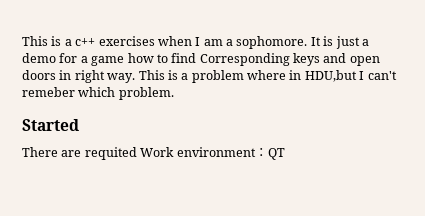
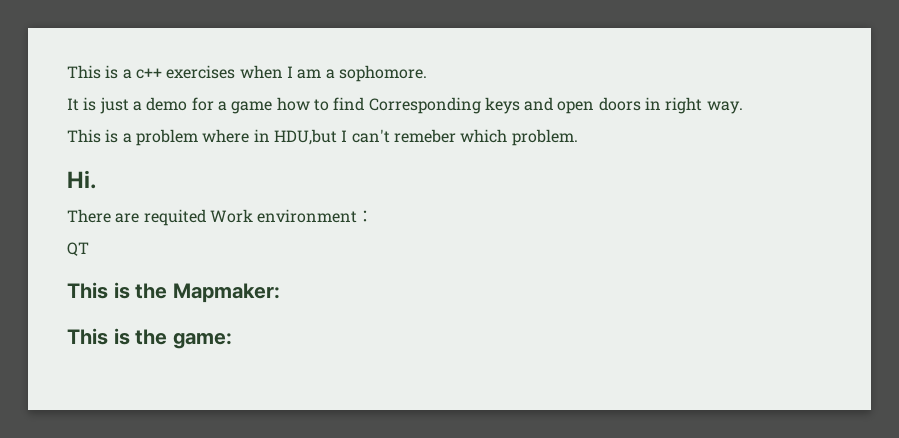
- This is a c++ exercises when I am a sophomore. It is just a demo for a game how to find Corresponding keys and open doors in right way. This is a problem where in HDU,but I can't remeber which problem.
+ This is a c++ exercises when I am a sophomore.
+ It is just a demo for a game how to find Corresponding keys and open doors in right way.
+ This is a problem where in HDU,but I can't remeber which problem.
- Started
+ Hi.
- There are requited Work environment：QT
+ There are requited Work environment：
+ QT
+ This is the Mapmaker:
+ This is the game:

